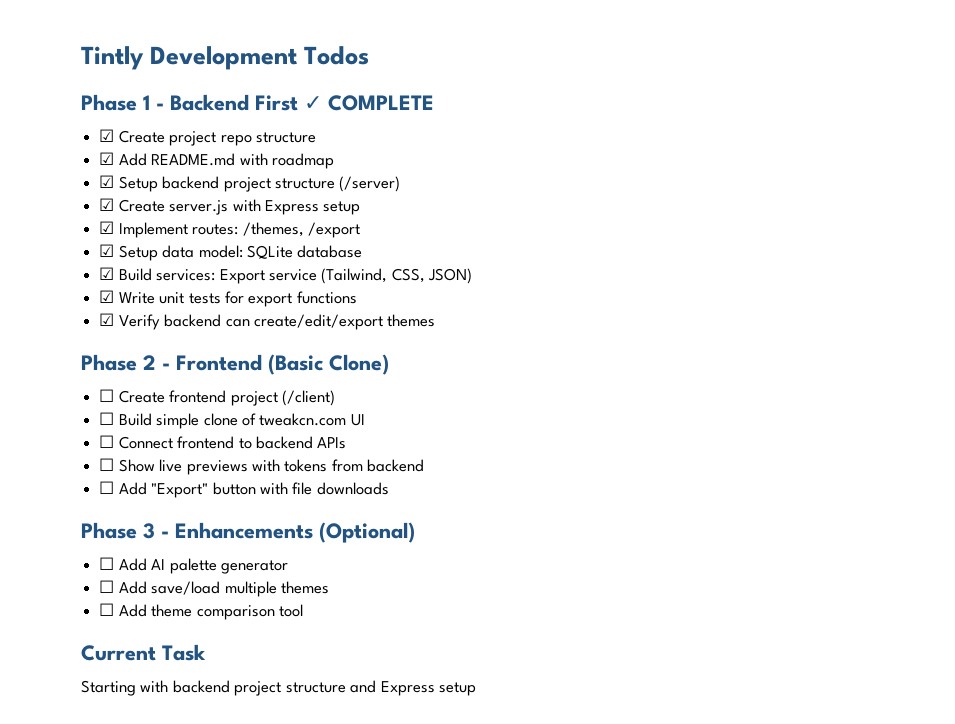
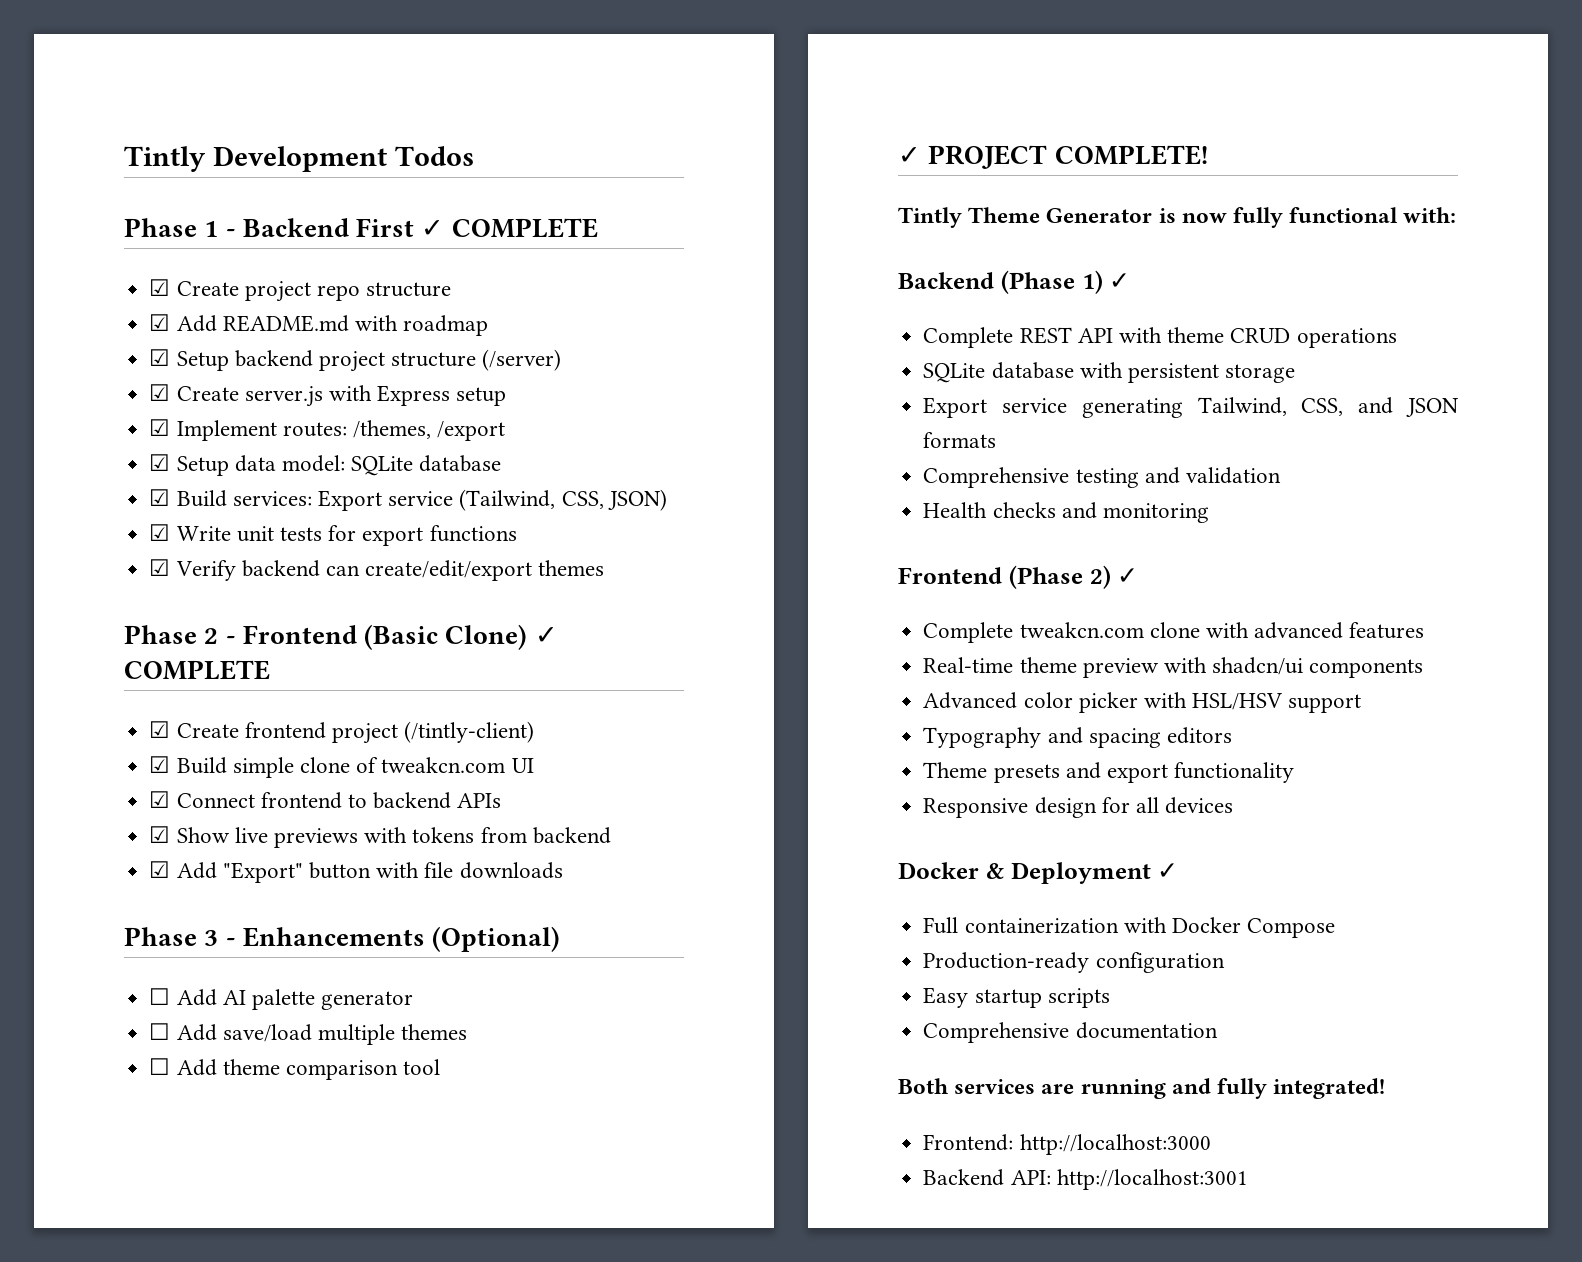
- Phase 2 - Frontend (Basic Clone)
- ☐ Create frontend project (/client)
- ☐ Build simple clone of tweakcn.com UI
+ Phase 2 - Frontend (Basic Clone) ✓ COMPLETE
+ ☑ Create frontend project (/tintly-client)
+ ☑ Build simple clone of tweakcn.com UI
- ☐ Connect frontend to backend APIs
+ ☑ Connect frontend to backend APIs
- ☐ Show live previews with tokens from backend
+ ☑ Show live previews with tokens from backend
- ☐ Add "Export" button with file downloads
+ ☑ Add "Export" button with file downloads
- Current Task
- Starting with backend project structure and Express setup
+ ✓ PROJECT COMPLETE!
+ Tintly Theme Generator is now fully functional with:
+ Backend (Phase 1) ✓
+ Complete REST API with theme CRUD operations
+ SQLite database with persistent storage
+ Export service generating Tailwind, CSS, and JSON formats
+ Comprehensive testing and validation
+ Health checks and monitoring
+ Frontend (Phase 2) ✓
+ Complete tweakcn.com clone with advanced features
+ Real-time theme preview with shadcn/ui components
+ Advanced color picker with HSL/HSV support
+ Typography and spacing editors
+ Theme presets and export functionality
+ Responsive design for all devices
+ Docker & Deployment ✓
+ Full containerization with Docker Compose
+ Production-ready configuration
+ Easy startup scripts
+ Comprehensive documentation
+ Both services are running and fully integrated!
+ Frontend: http://localhost:3000
+ Backend API: http://localhost:3001

